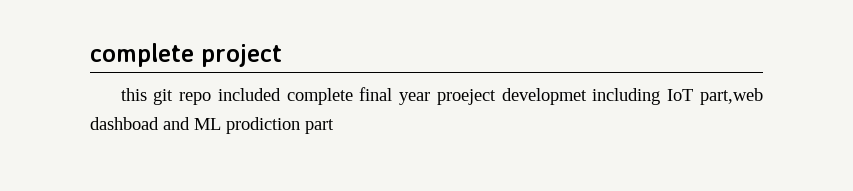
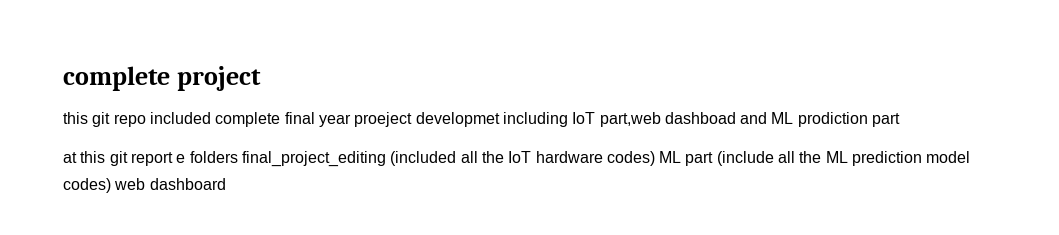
+ at this git report e folders final_project_editing (included all the IoT hardware codes) ML part (include all the ML prediction model codes) web dashboard

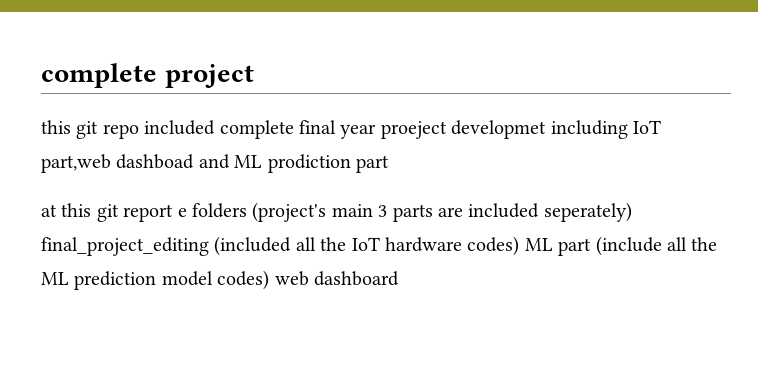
- at this git report e folders final_project_editing (included all the IoT hardware codes) ML part (include all the ML prediction model codes) web dashboard
+ at this git report e folders (project's main 3 parts are included seperately) final_project_editing (included all the IoT hardware codes) ML part (include all the ML prediction model codes) web dashboard

